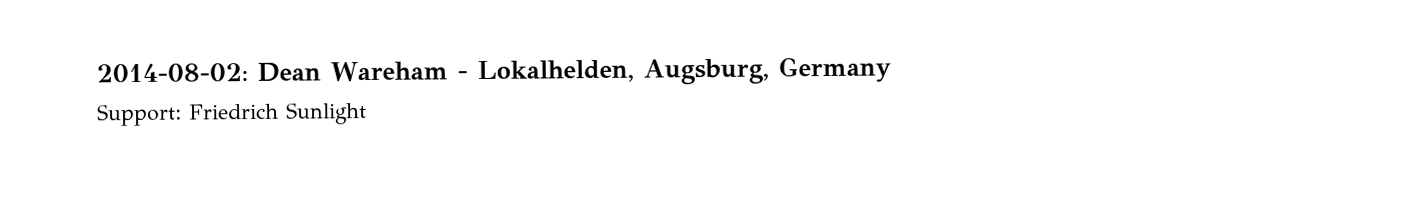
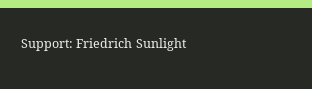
- 2014-08-02: Dean Wareham - Lokalhelden, Augsburg, Germany

